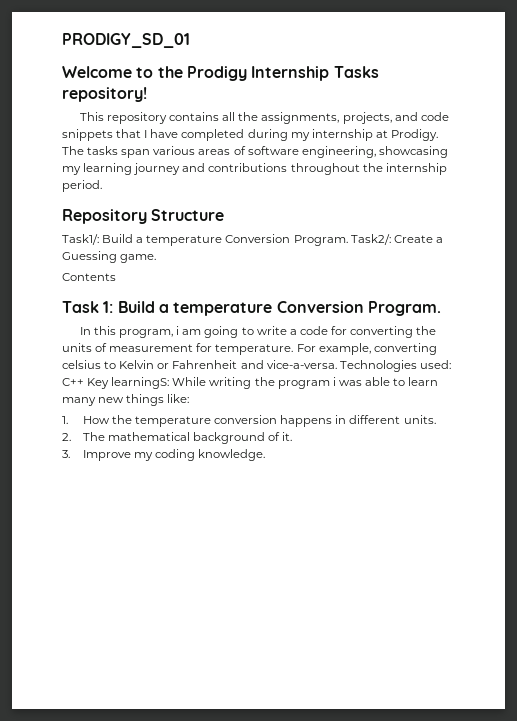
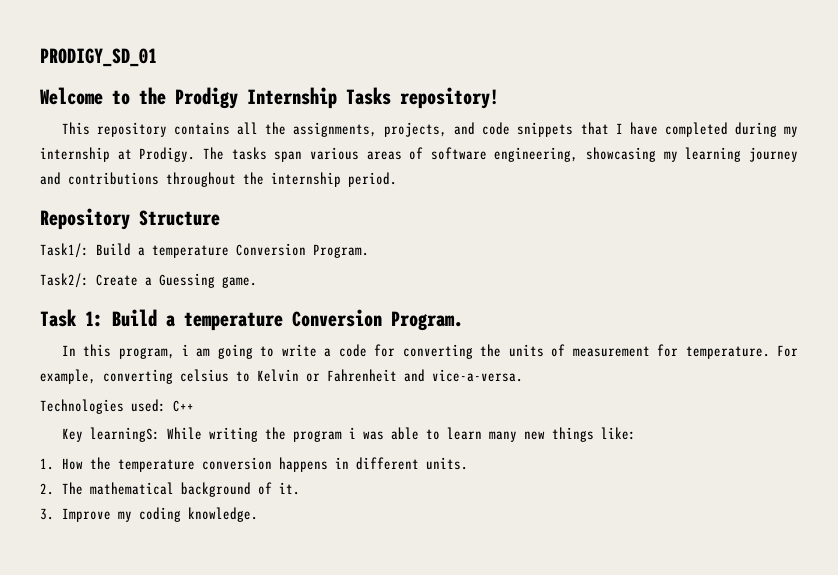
- Task1/: Build a temperature Conversion Program. Task2/: Create a Guessing game.
+ Task1/: Build a temperature Conversion Program.
+ Task2/: Create a Guessing game.
- Contents
- For example, converting celsius to Kelvin or Fahrenheit and vice-a-versa. Technologies used: C++ Key learningS: While writing the program i was able to learn many new things like:
+ For example, converting celsius to Kelvin or Fahrenheit and vice-a-versa.
+ Technologies used: C++
+ Key learningS: While writing the program i was able to learn many new things like:

